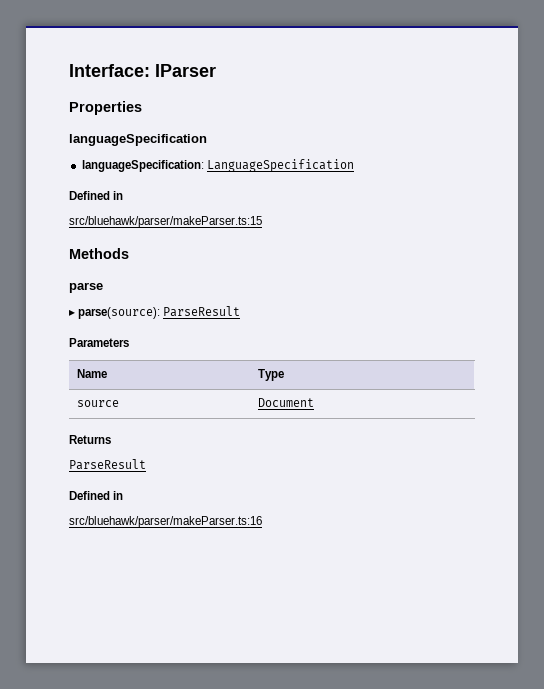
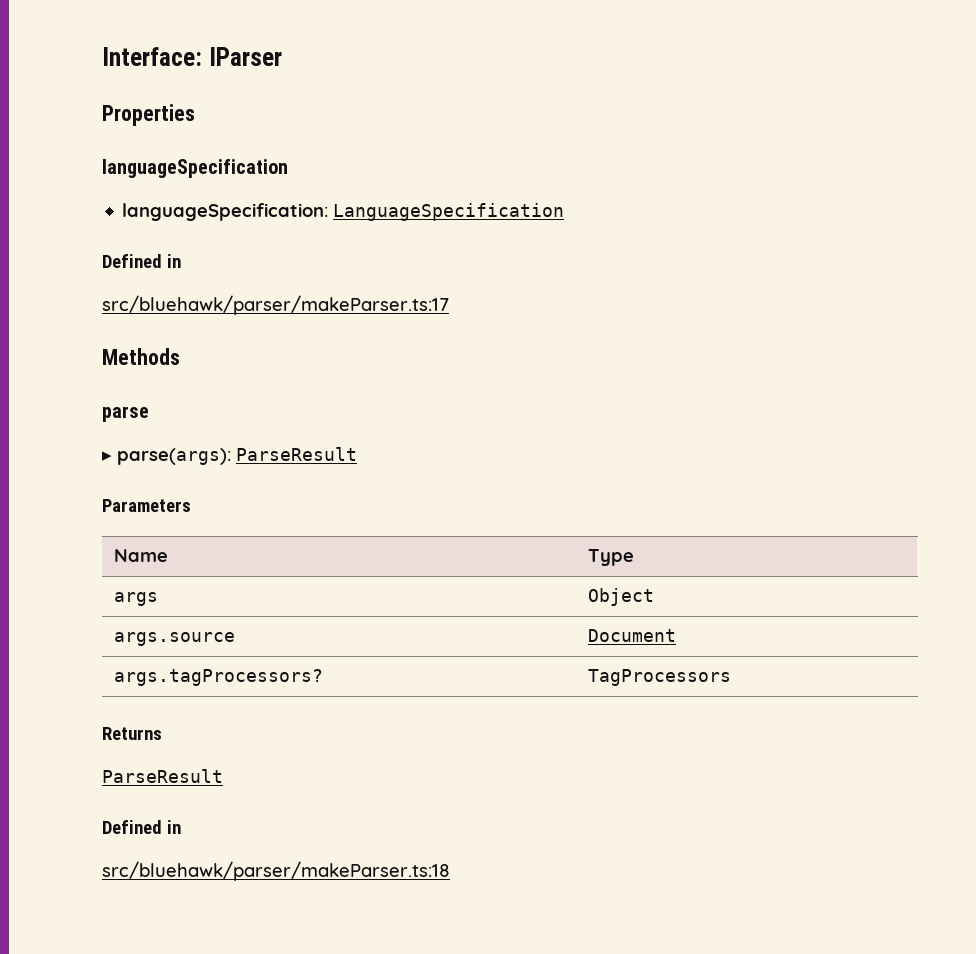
- src/bluehawk/parser/makeParser.ts:15
+ src/bluehawk/parser/makeParser.ts:17
- ▸ parse(source): ParseResult
+ ▸ parse(args): ParseResult
- source | Document
+ args | Object
+ args.source | Document
+ args.tagProcessors? | TagProcessors
- src/bluehawk/parser/makeParser.ts:16
+ src/bluehawk/parser/makeParser.ts:18

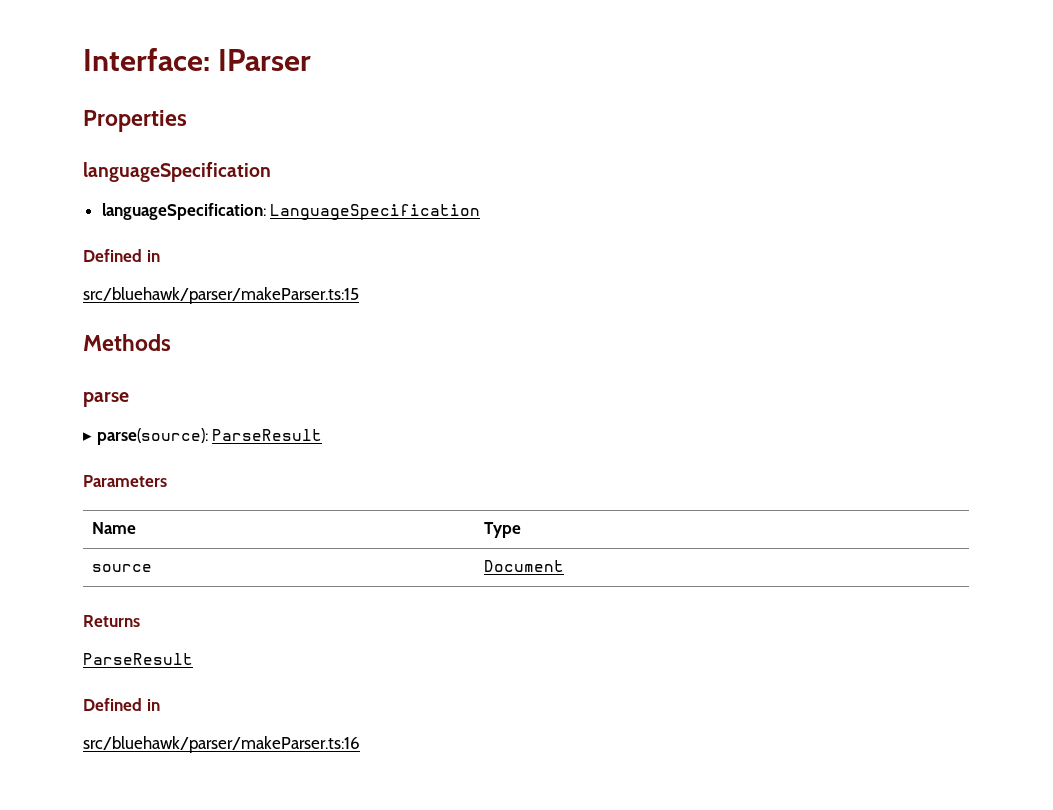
- src/bluehawk/parser/makeParser.ts:17
+ src/bluehawk/parser/makeParser.ts:15
- ▸ parse(args): ParseResult
+ ▸ parse(source): ParseResult
- args | Object
- args.source | Document
+ source | Document
- args.tagProcessors? | TagProcessors
- src/bluehawk/parser/makeParser.ts:18
+ src/bluehawk/parser/makeParser.ts:16

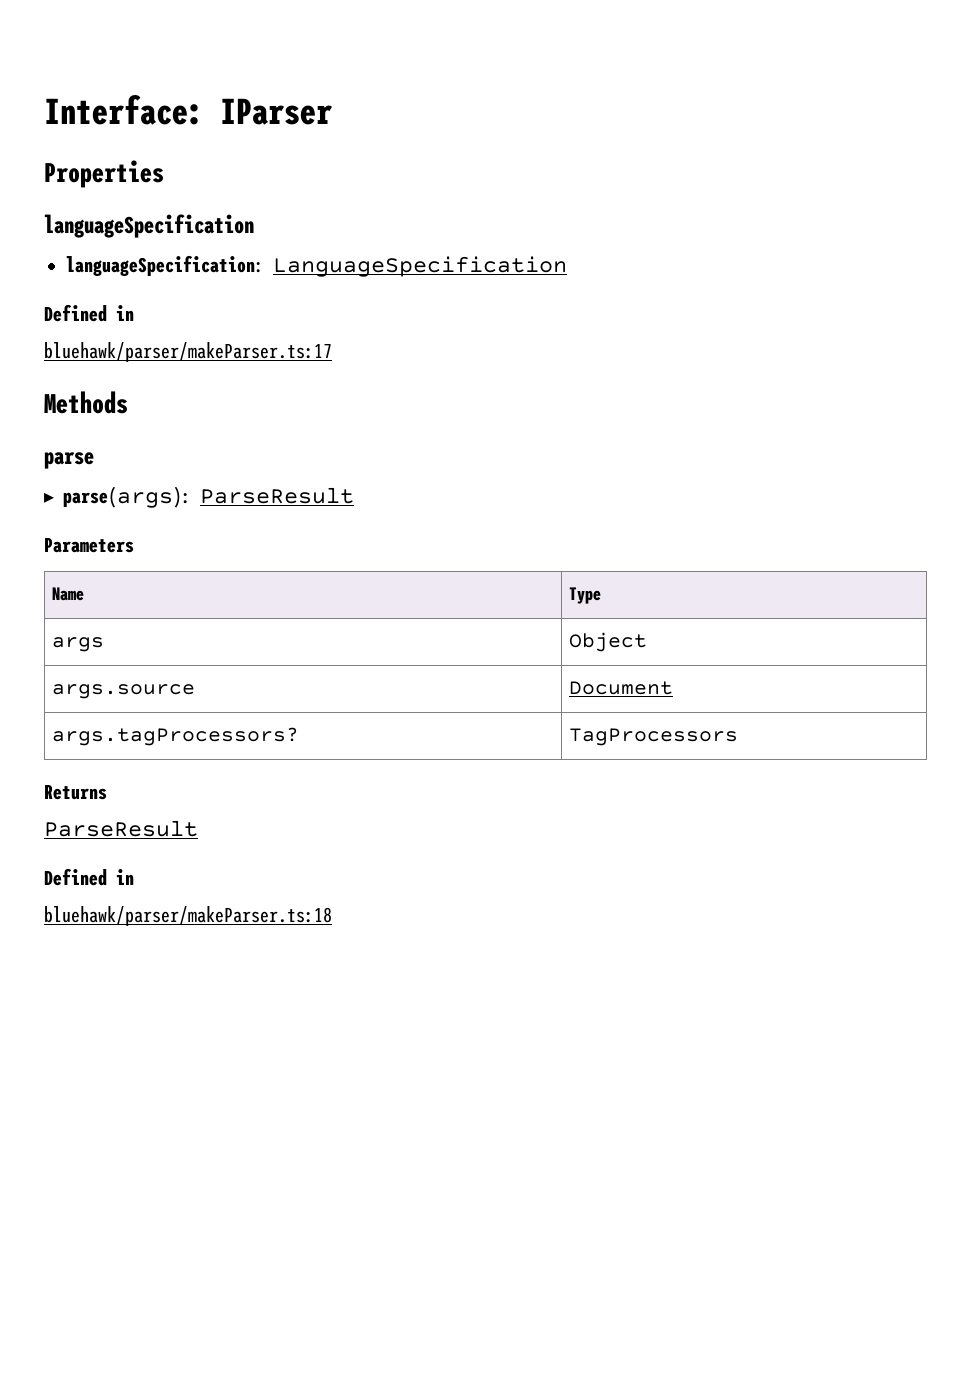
- src/bluehawk/parser/makeParser.ts:15
+ bluehawk/parser/makeParser.ts:17
- ▸ parse(source): ParseResult
+ ▸ parse(args): ParseResult
- source | Document
+ args | Object
+ args.source | Document
+ args.tagProcessors? | TagProcessors
- src/bluehawk/parser/makeParser.ts:16
+ bluehawk/parser/makeParser.ts:18

